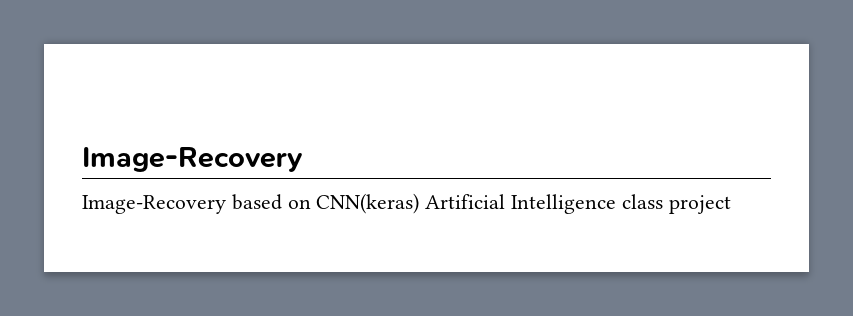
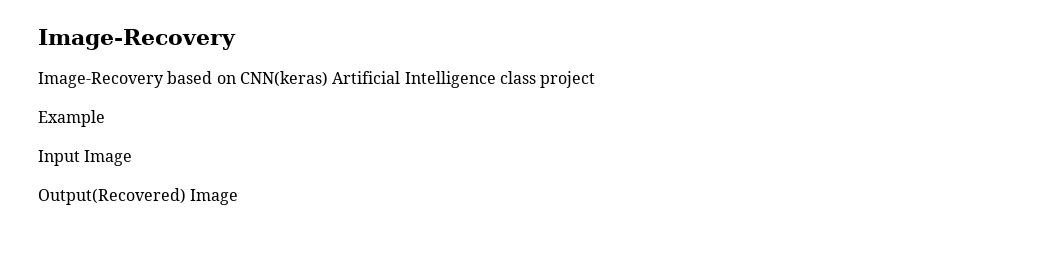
+ Example
+ Input Image
+ Output(Recovered) Image

